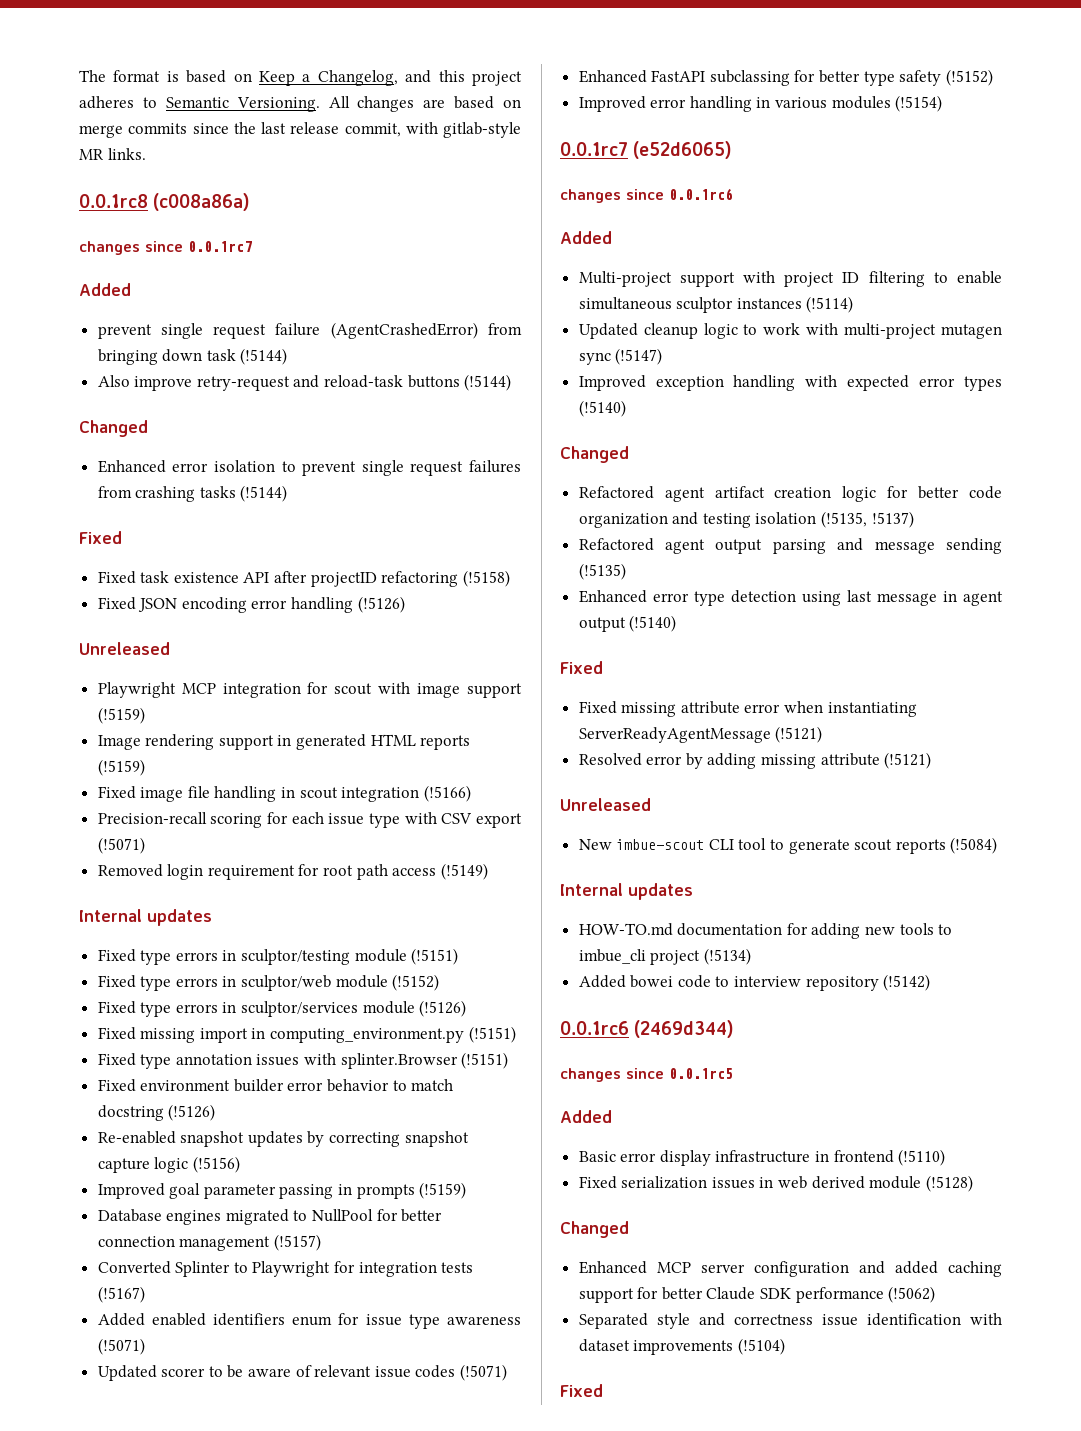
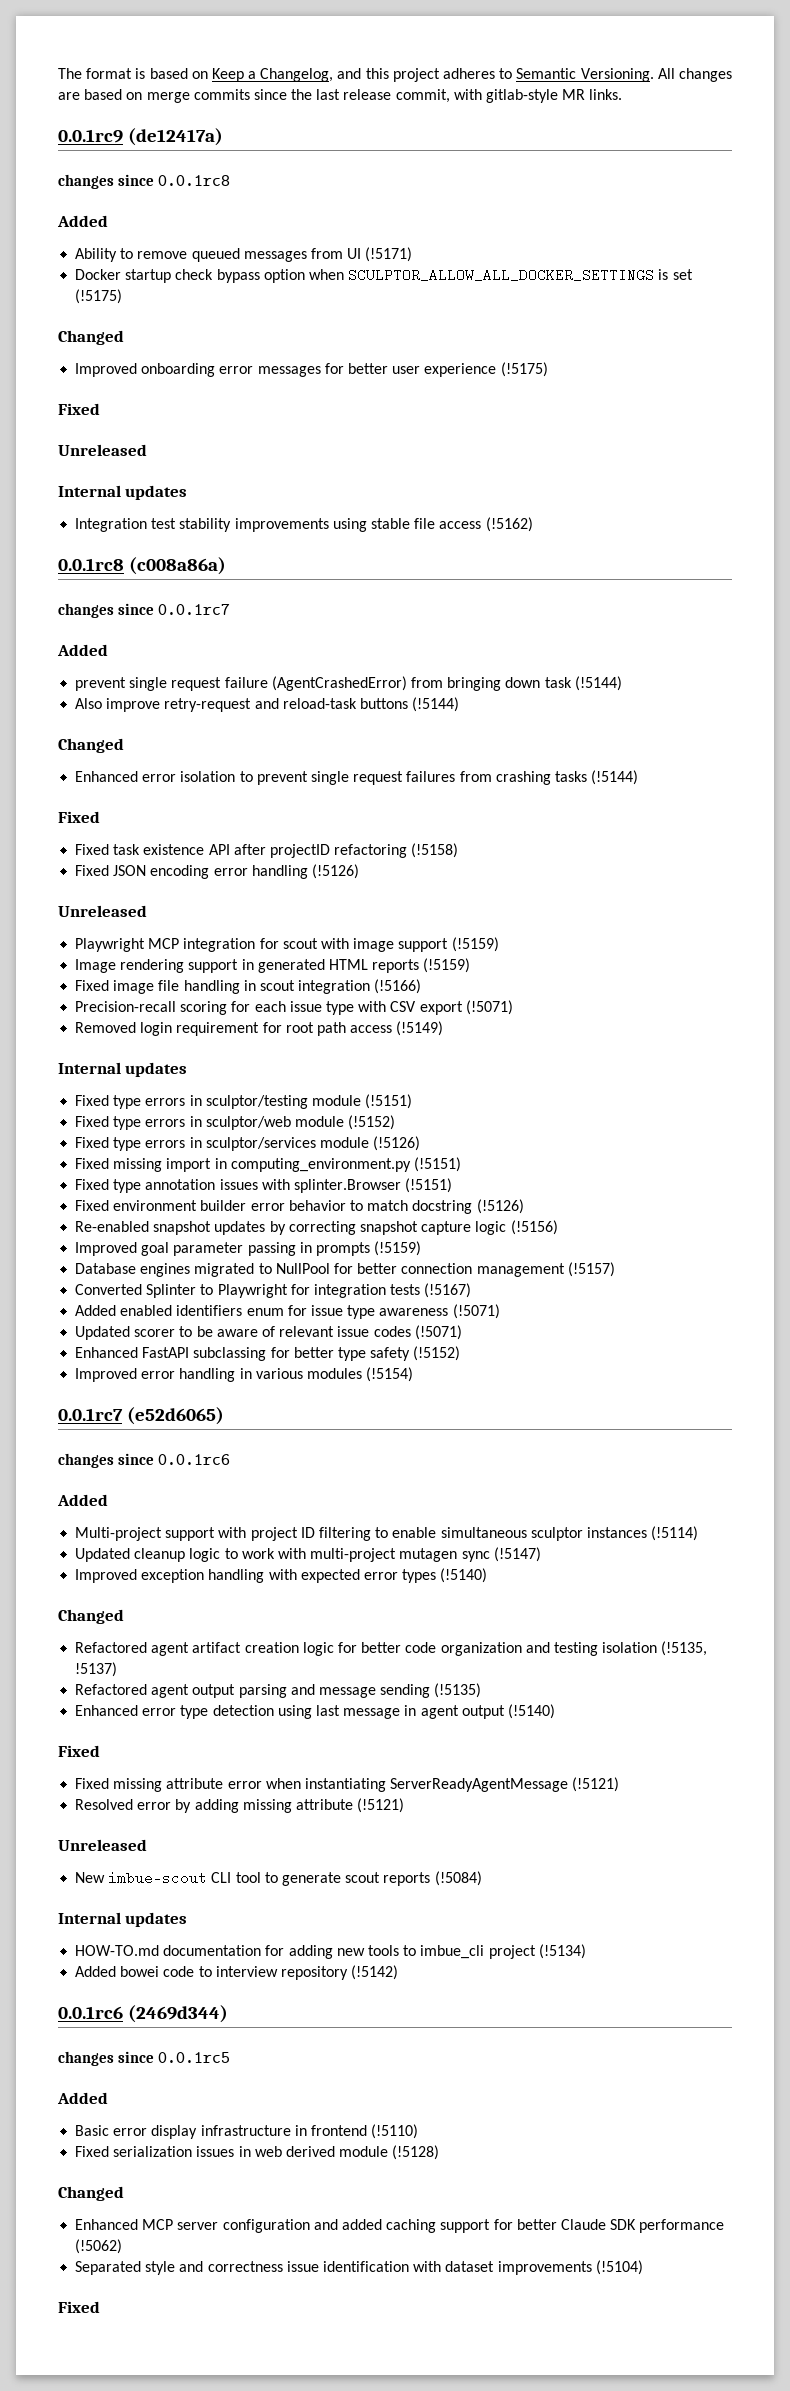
+ 0.0.1rc9 (de12417a)
+ changes since 0.0.1rc8
+ Added
+ Ability to remove queued messages from UI (!5171)
+ Docker startup check bypass option when SCULPTOR_ALLOW_ALL_DOCKER_SETTINGS is set (!5175)
+ Changed
+ Improved onboarding error messages for better user experience (!5175)
+ Fixed
+ Unreleased
+ Internal updates
+ Integration test stability improvements using stable file access (!5162)

